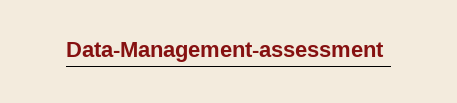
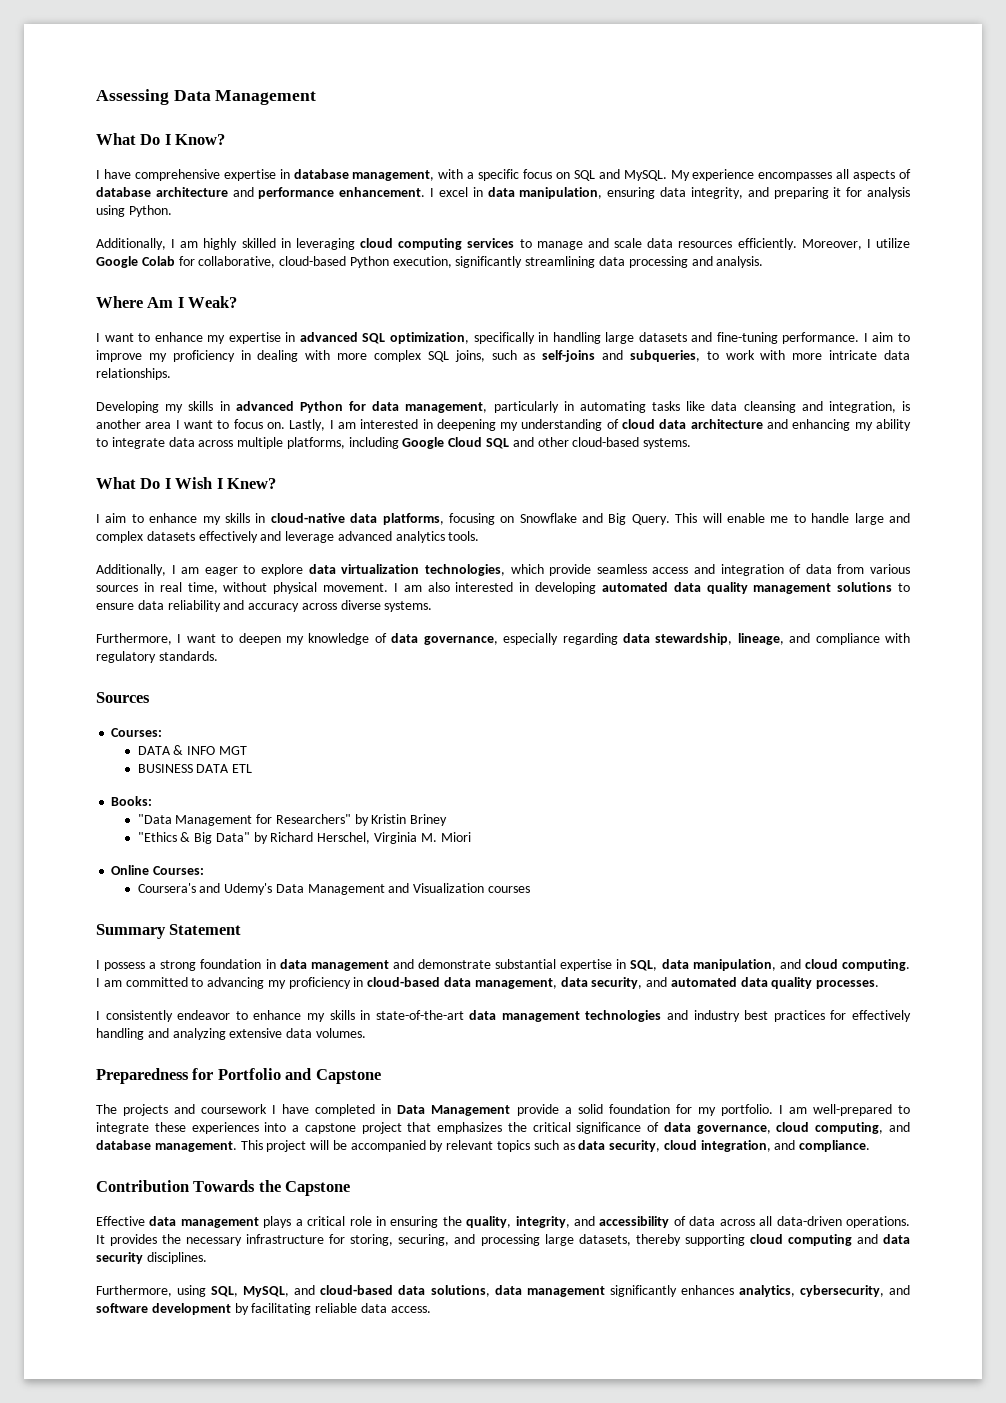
- Data-Management-assessment
+ Assessing Data Management
+ What Do I Know?
+ I have comprehensive expertise in database management, with a specific focus on SQL and MySQL. My experience encompasses all aspects of database architecture and performance enhancement. I excel in data manipulation, ensuring data integrity, and preparing it for analysis using Python.
+ Additionally, I am highly skilled in leveraging cloud computing services to manage and scale data resources efficiently. Moreover, I utilize Google Colab for collaborative, cloud-based Python execution, significantly streamlining data processing and analysis.
+ Where Am I Weak?
+ I want to enhance my expertise in advanced SQL optimization, specifically in handling large datasets and fine-tuning performance. I aim to improve my proficiency in dealing with more complex SQL joins, such as self-joins and subqueries, to work with more intricate data relationships.
+ Developing my skills in advanced Python for data management, particularly in automating tasks like data cleansing and integration, is another area I want to focus on. Lastly, I am interested in deepening my understanding of cloud data architecture and enhancing my ability to integrate data across multiple platforms, including Google Cloud SQL and other cloud-based systems.
+ What Do I Wish I Knew?
+ I aim to enhance my skills in cloud-native data platforms, focusing on Snowflake and Big Query. This will enable me to handle large and complex datasets effectively and leverage advanced analytics tools.
+ Additionally, I am eager to explore data virtualization technologies, which provide seamless access and integration of data from various sources in real time, without physical movement. I am also interested in developing automated data quality management solutions to ensure data reliability and accuracy across diverse systems.
+ Furthermore, I want to deepen my knowledge of data governance, especially regarding data stewardship, lineage, and compliance with regulatory standards.
+ Sources
+ Courses:
+ DATA & INFO MGT
+ BUSINESS DATA ETL
+ Books:
+ "Data Management for Researchers" by Kristin Briney
+ "Ethics & Big Data" by Richard Herschel, Virginia M. Miori
+ Online Courses:
+ Coursera's and Udemy's Data Management and Visualization courses
+ Summary Statement
+ I possess a strong foundation in data management and demonstrate substantial expertise in SQL, data manipulation, and cloud computing. I am committed to advancing my proficiency in cloud-based data management, data security, and automated data quality processes.
+ I consistently endeavor to enhance my skills in state-of-the-art data management technologies and industry best practices for effectively handling and analyzing extensive data volumes.
+ Preparedness for Portfolio and Capstone
+ The projects and coursework I have completed in Data Management provide a solid foundation for my portfolio. I am well-prepared to integrate these experiences into a capstone project that emphasizes the critical significance of data governance, cloud computing, and database management. This project will be accompanied by relevant topics such as data security, cloud integration, and compliance.
+ Contribution Towards the Capstone
+ Effective data management plays a critical role in ensuring the quality, integrity, and accessibility of data across all data-driven operations. It provides the necessary infrastructure for storing, securing, and processing large datasets, thereby supporting cloud computing and data security disciplines.
+ Furthermore, using SQL, MySQL, and cloud-based data solutions, data management significantly enhances analytics, cybersecurity, and software development by facilitating reliable data access.

